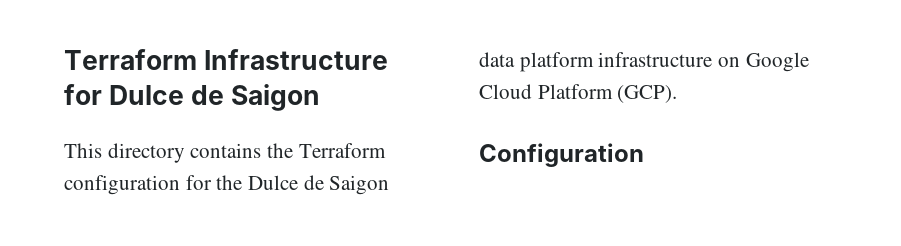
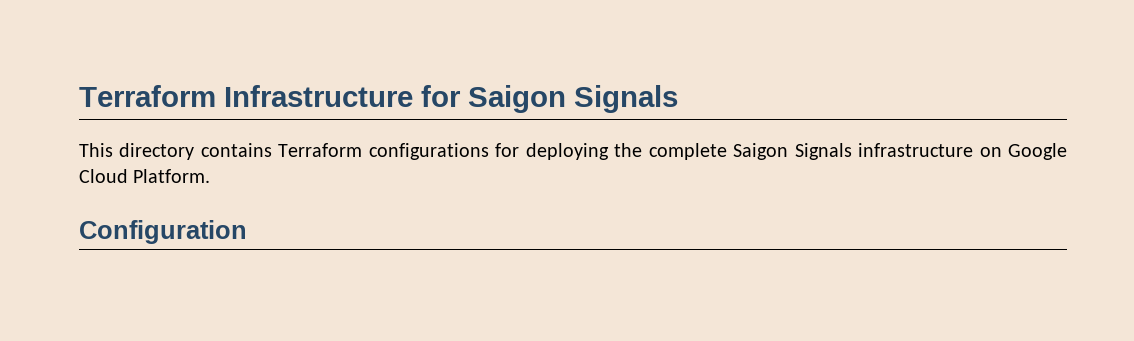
- Terraform Infrastructure for Dulce de Saigon
+ Terraform Infrastructure for Saigon Signals
- This directory contains the Terraform configuration for the Dulce de Saigon data platform infrastructure on Google Cloud Platform (GCP).
+ This directory contains Terraform configurations for deploying the complete Saigon Signals infrastructure on Google Cloud Platform.

